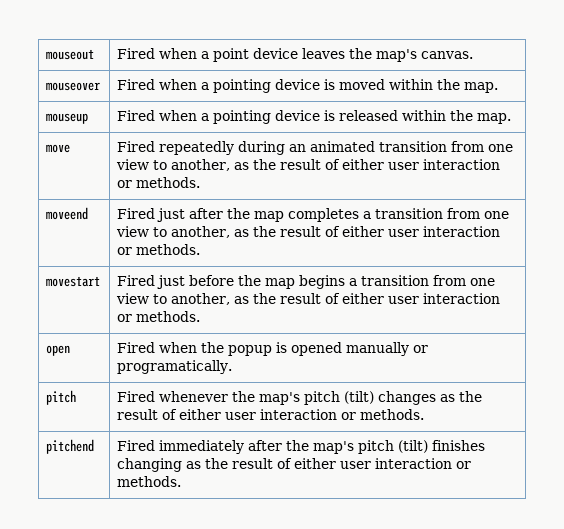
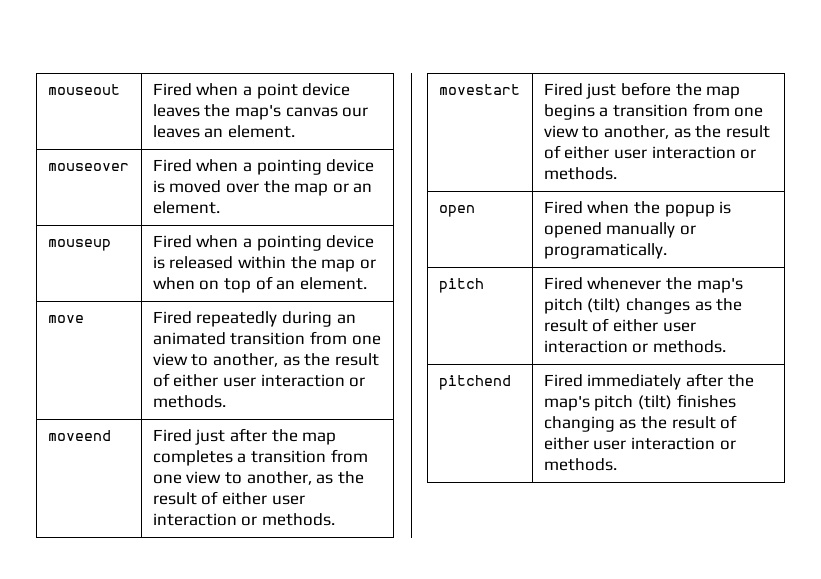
- mouseout | Fired when a point device leaves the map's canvas.
+ mouseout | Fired when a point device leaves the map's canvas our leaves an element.
- mouseover | Fired when a pointing device is moved within the map.
+ mouseover | Fired when a pointing device is moved over the map or an element.
- mouseup | Fired when a pointing device is released within the map.
+ mouseup | Fired when a pointing device is released within the map or when on top of an element.

